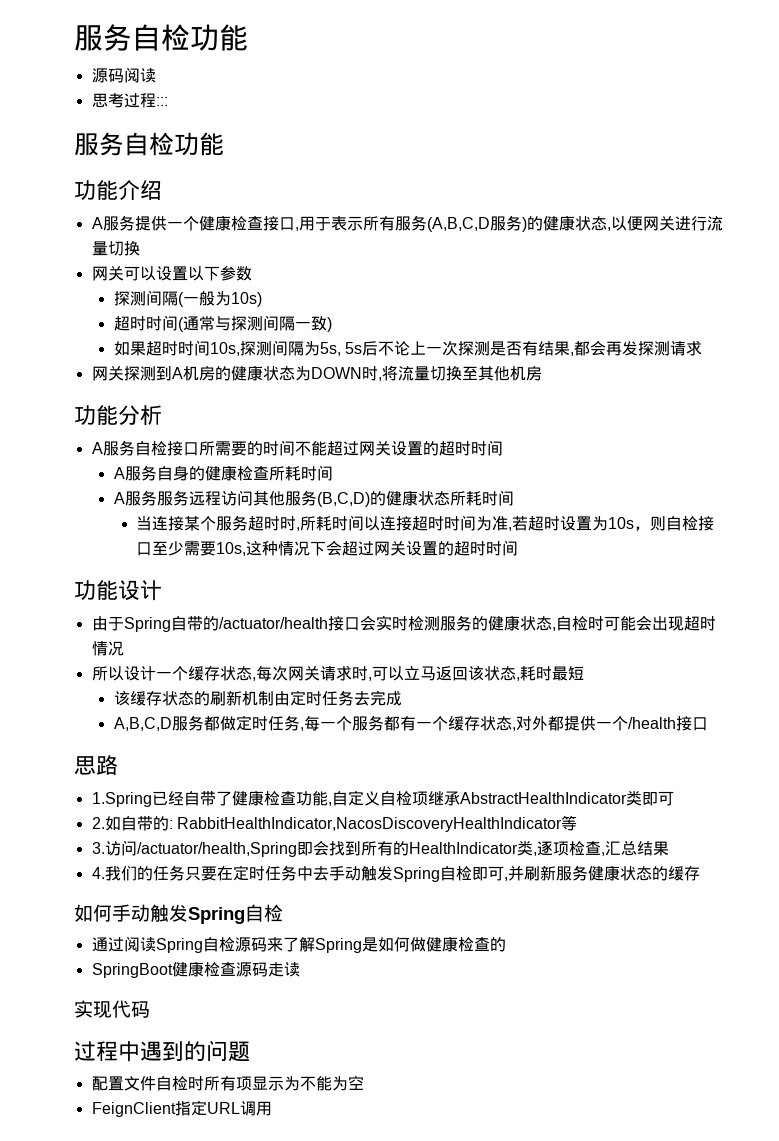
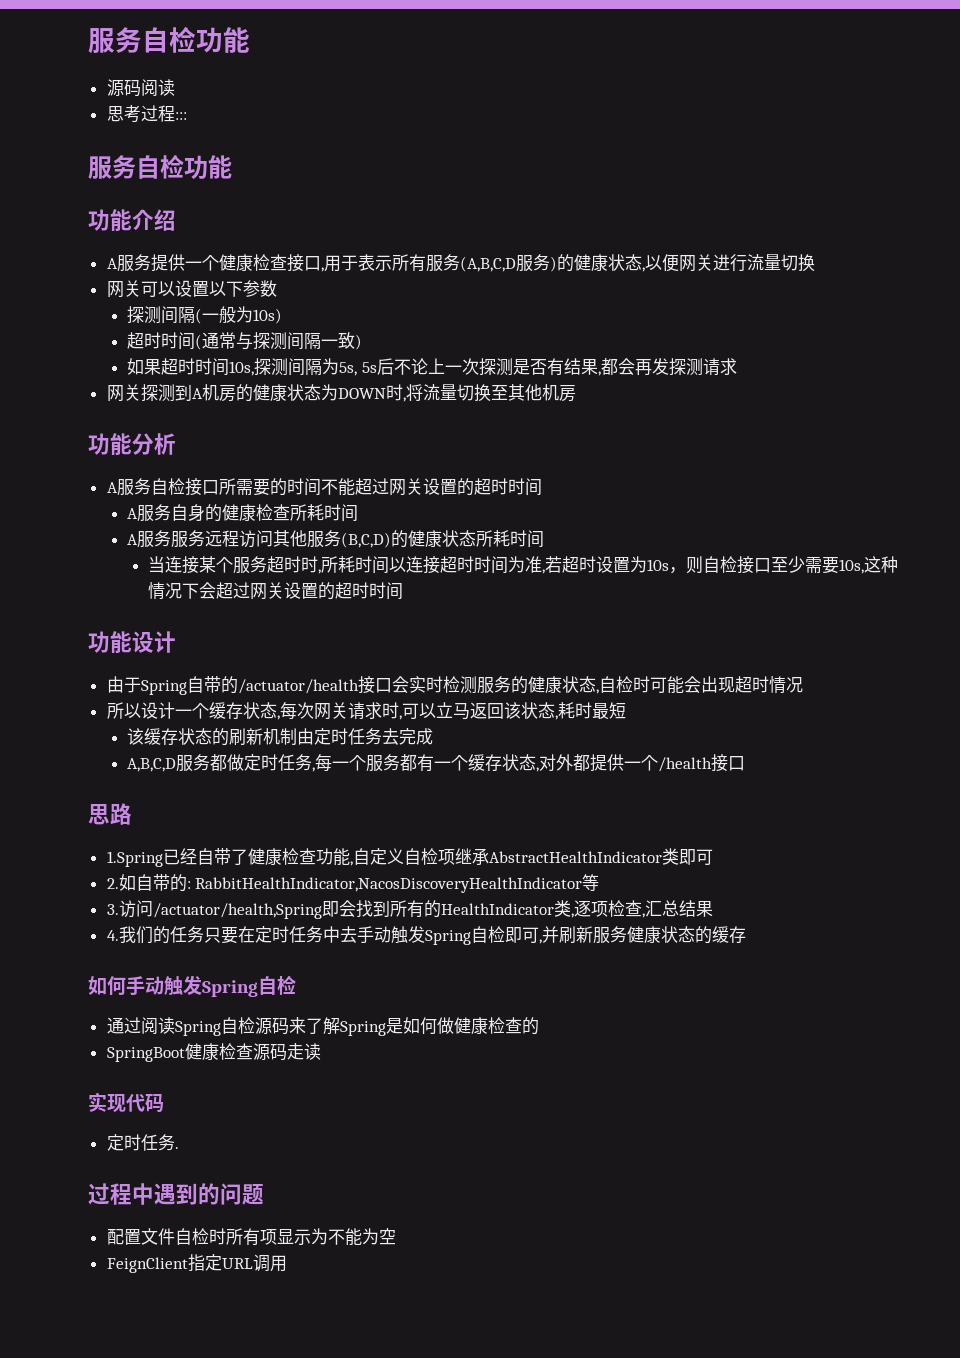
+ 定时任务.

